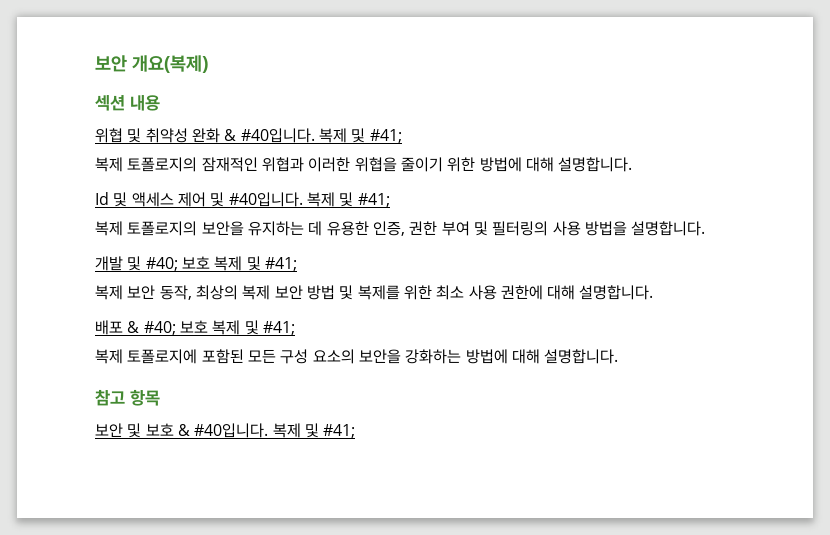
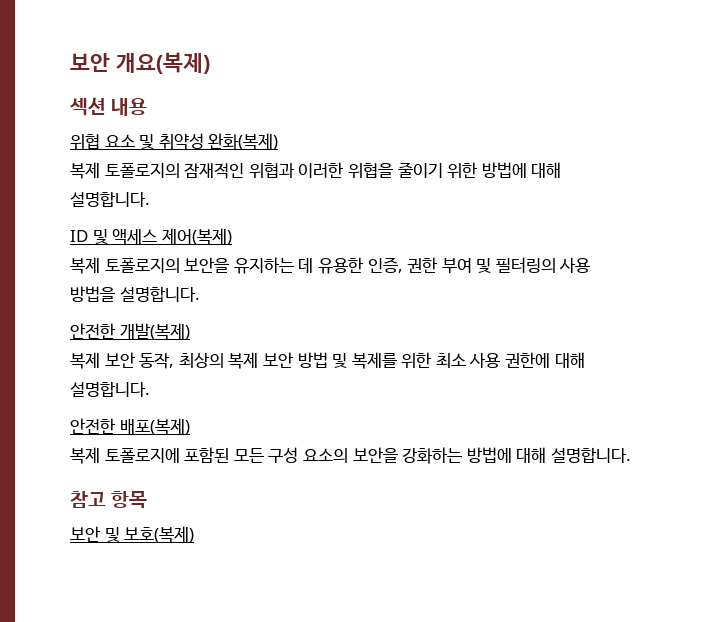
- 위협 및 취약성 완화 & #40입니다. 복제 및 #41;
+ 위협 요소 및 취약성 완화(복제)
- Id 및 액세스 제어 및 #40입니다. 복제 및 #41;
+ ID 및 액세스 제어(복제)
- 개발 및 #40; 보호 복제 및 #41;
+ 안전한 개발(복제)
- 배포 & #40; 보호 복제 및 #41;
+ 안전한 배포(복제)
- 보안 및 보호 & #40입니다. 복제 및 #41;
+ 보안 및 보호(복제)

